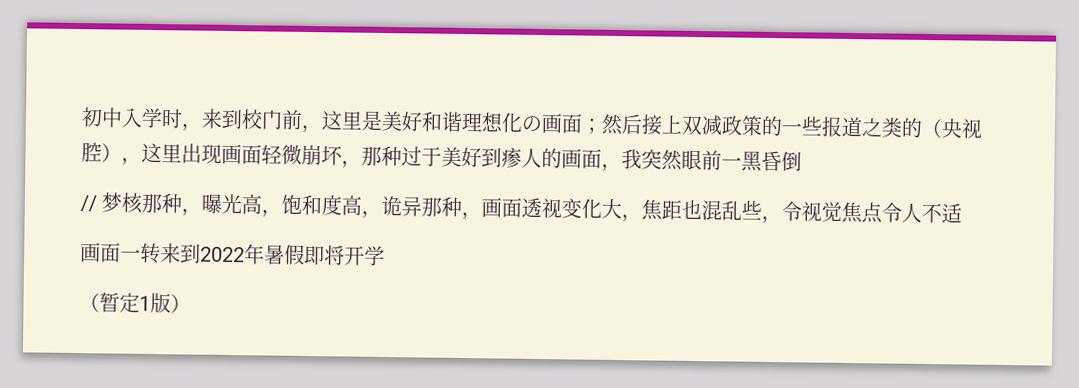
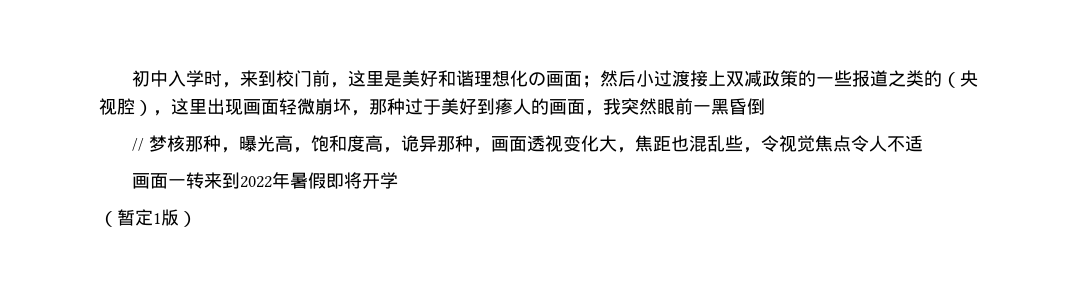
- 初中入学时，来到校门前，这里是美好和谐理想化の画面；然后接上双减政策的一些报道之类的（央视腔），这里出现画面轻微崩坏，那种过于美好到瘆人的画面，我突然眼前一黑昏倒
+ 初中入学时，来到校门前，这里是美好和谐理想化の画面；然后小过渡接上双减政策的一些报道之类的（央视腔），这里出现画面轻微崩坏，那种过于美好到瘆人的画面，我突然眼前一黑昏倒

